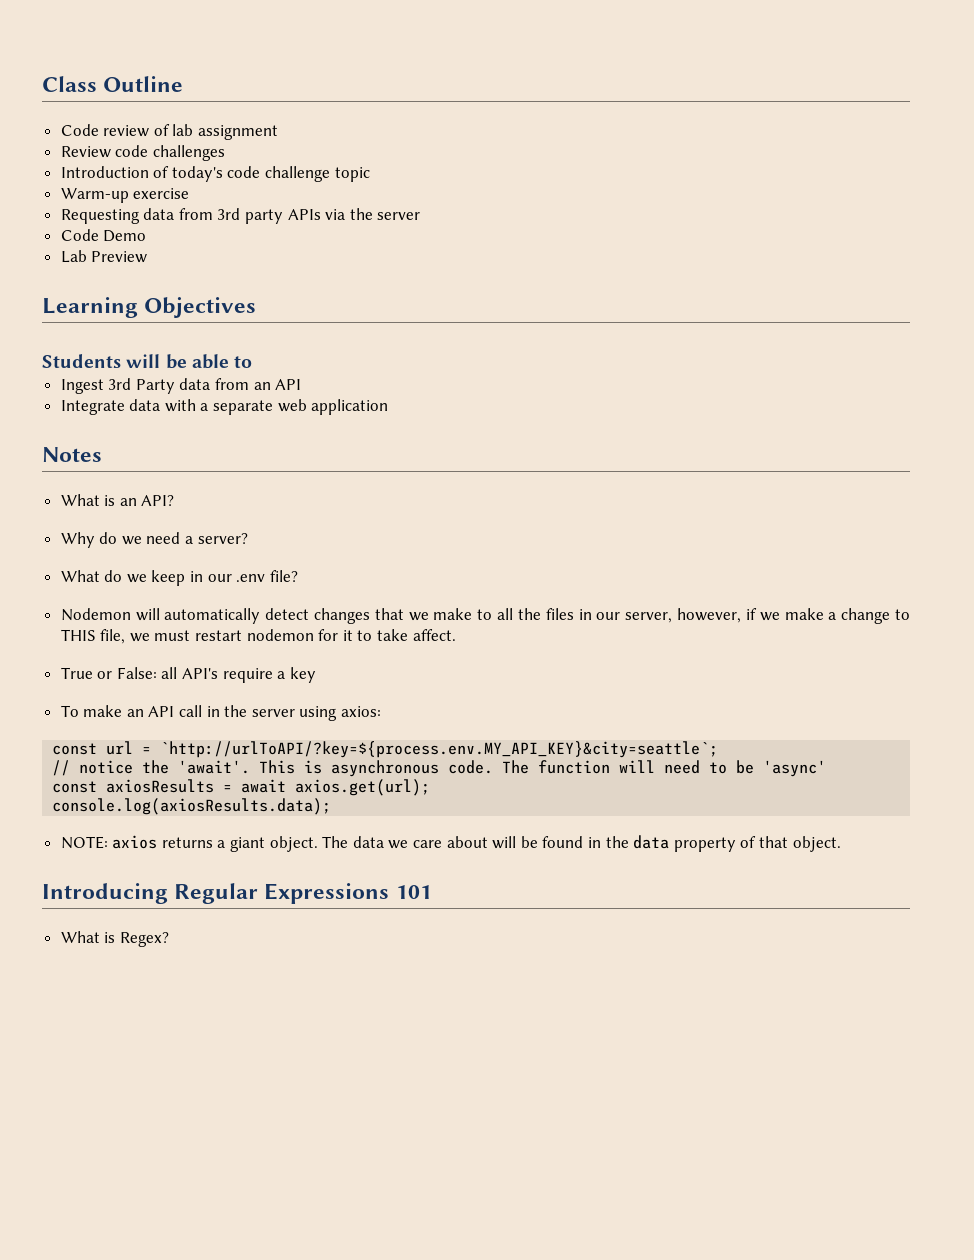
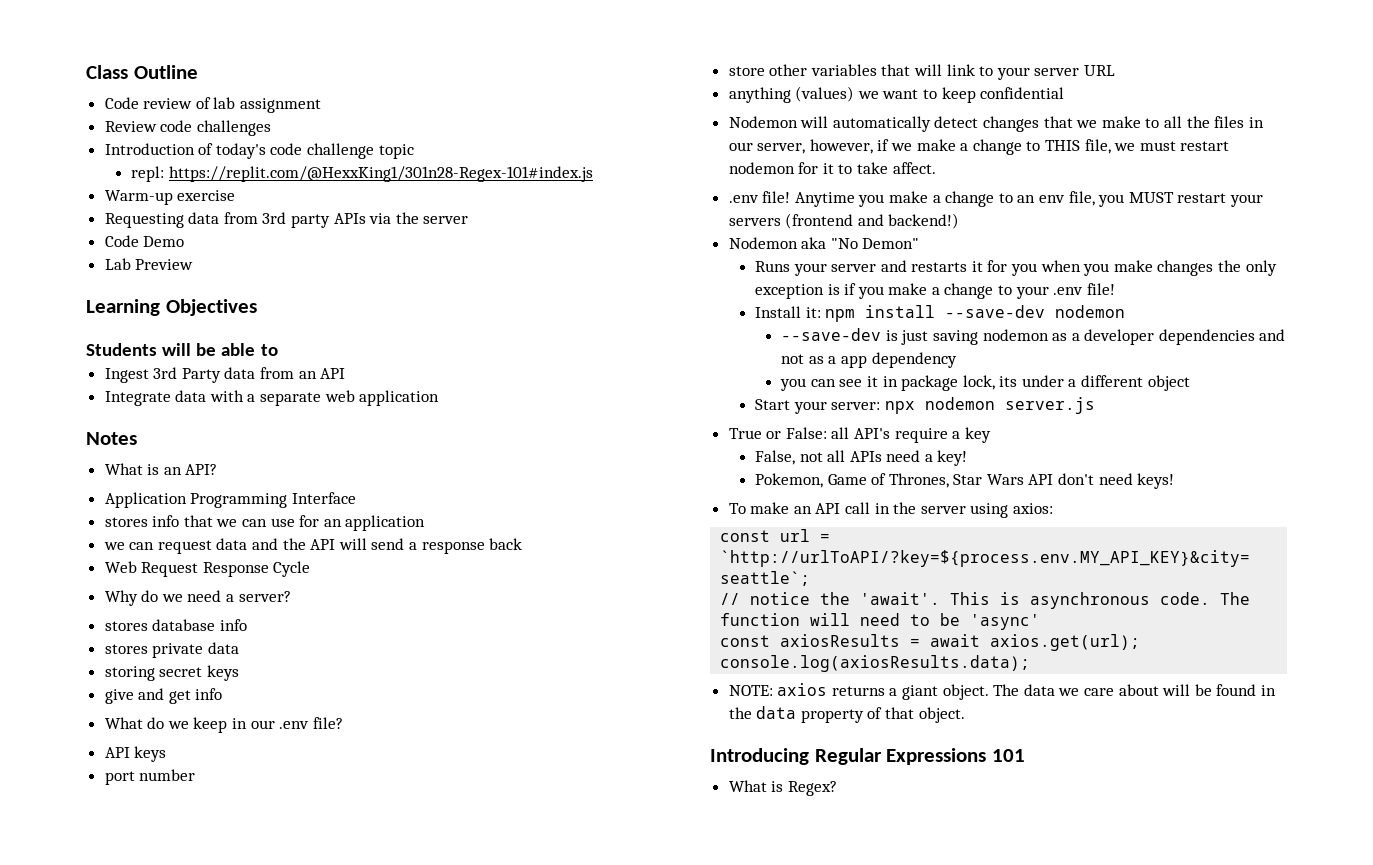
+ repl: https://replit.com/@HexxKing1/301n28-Regex-101#index.js
+ Application Programming Interface
+ stores info that we can use for an application
+ we can request data and the API will send a response back
+ Web Request Response Cycle
+ stores database info
+ stores private data
+ storing secret keys
+ give and get info
+ API keys
+ port number
+ store other variables that will link to your server URL
+ anything (values) we want to keep confidential
+ .env file! Anytime you make a change to an env file, you MUST restart your servers (frontend and backend!)
+ Nodemon aka "No Demon"
+ Runs your server and restarts it for you when you make changes the only exception is if you make a change to your .env file!
+ Install it: npm install --save-dev nodemon
+ --save-dev is just saving nodemon as a developer dependencies and not as a app dependency
+ you can see it in package lock, its under a different object
+ Start your server: npx nodemon server.js
+ False, not all APIs need a key!
+ Pokemon, Game of Thrones, Star Wars API don't need keys!

